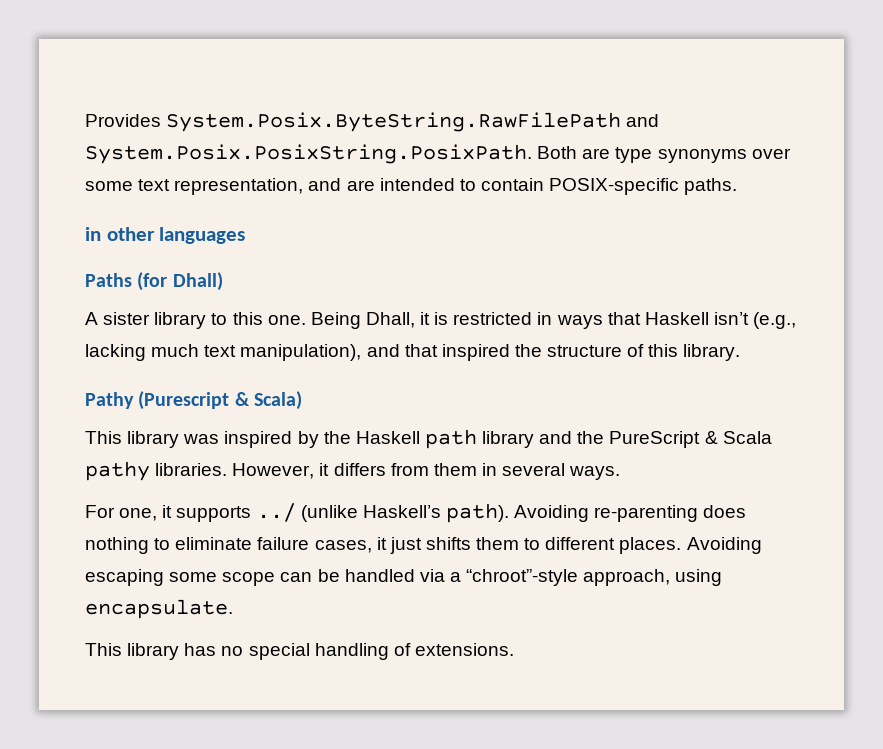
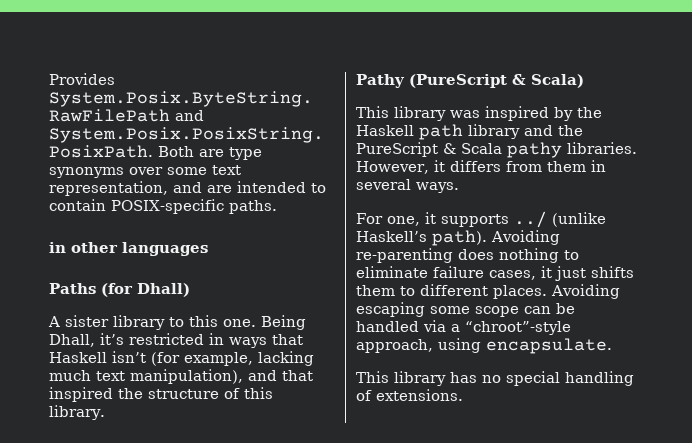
- Being Dhall, it is restricted in ways that Haskell isn’t (e.g., lacking much text manipulation), and that inspired the structure of this library.
+ Being Dhall, it’s restricted in ways that Haskell isn’t (for example, lacking much text manipulation), and that inspired the structure of this library.
- Pathy (Purescript & Scala)
+ Pathy (PureScript & Scala)

